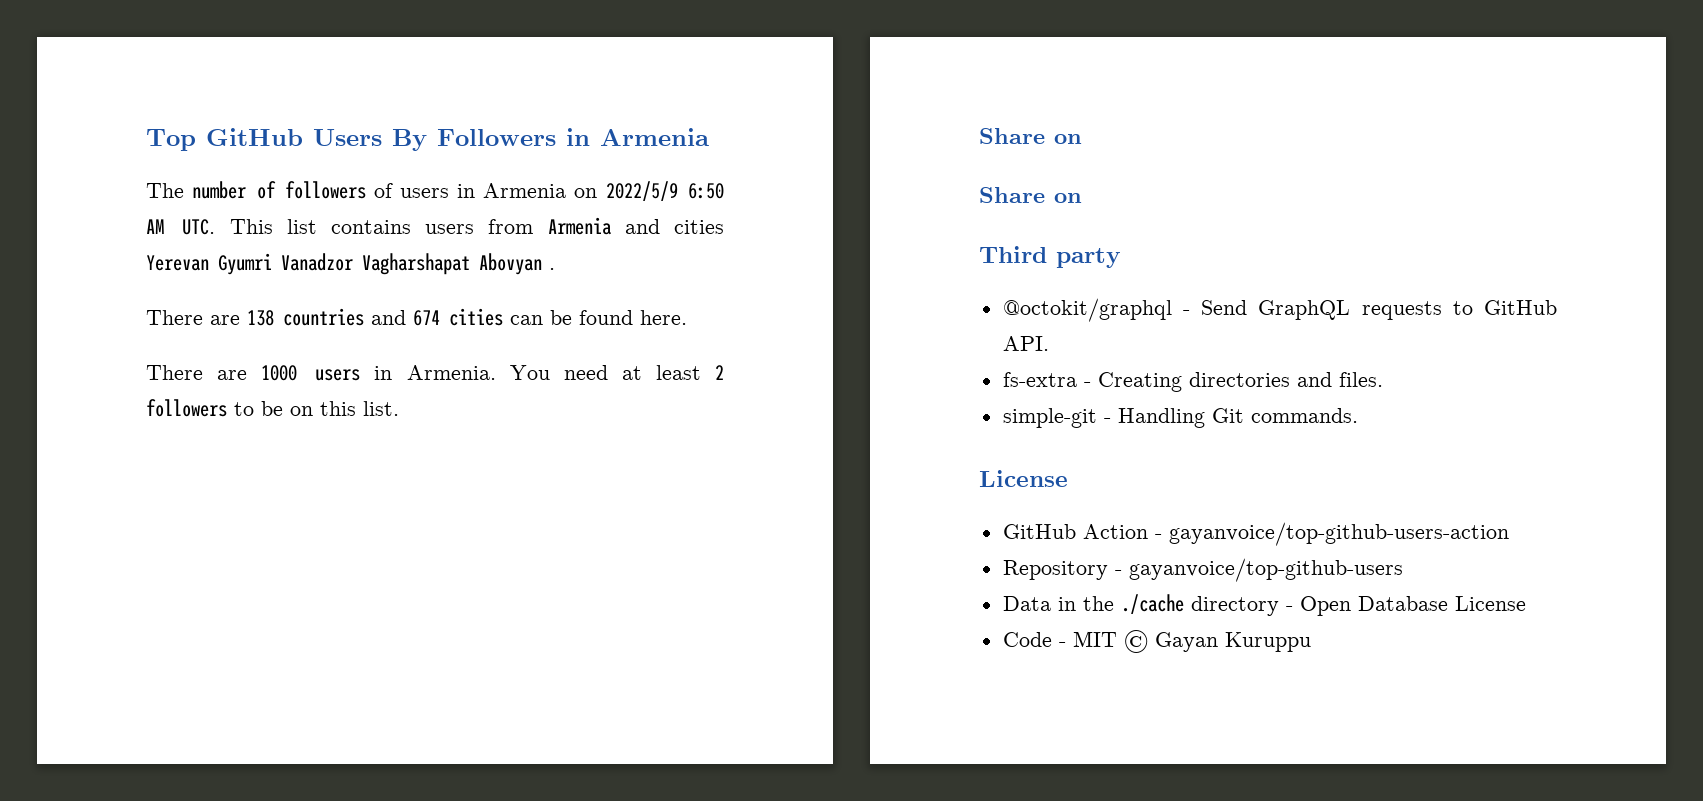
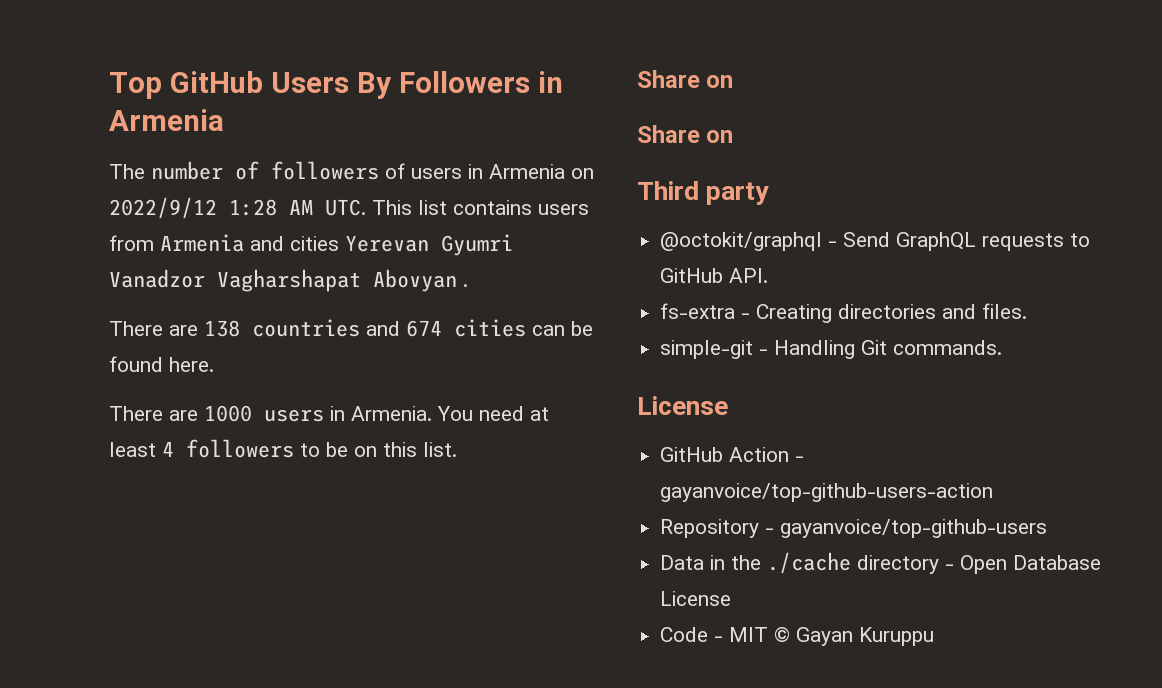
- The number of followers of users in Armenia on 2022/5/9 6:50 AM UTC. This list contains users from Armenia and cities Yerevan Gyumri Vanadzor Vagharshapat Abovyan .
+ The number of followers of users in Armenia on 2022/9/12 1:28 AM UTC. This list contains users from Armenia and cities Yerevan Gyumri Vanadzor Vagharshapat Abovyan .
- You need at least 2 followers to be on this list.
+ You need at least 4 followers to be on this list.

